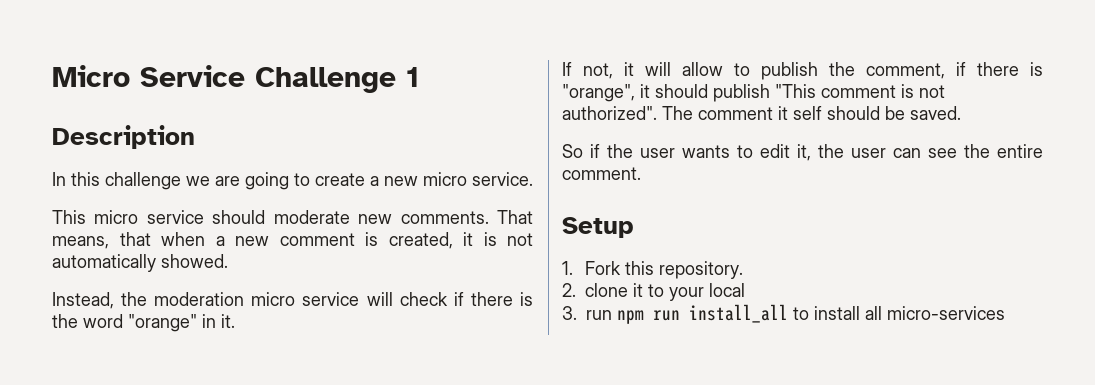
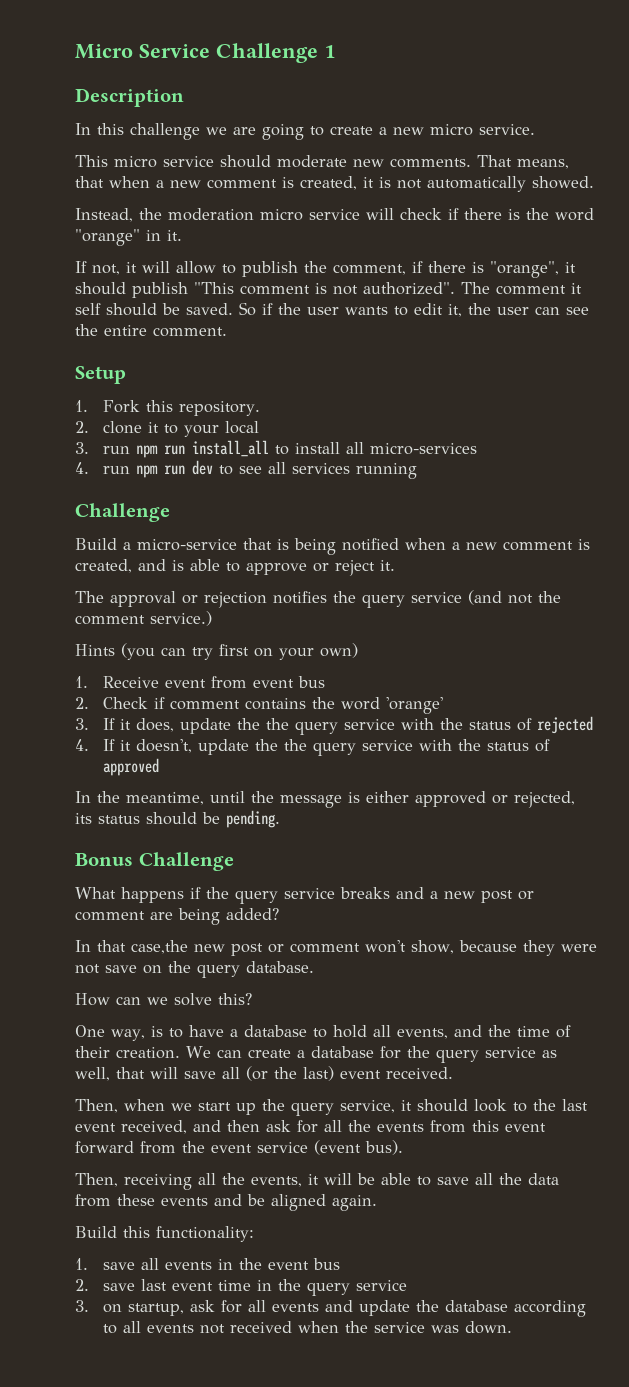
- The comment it self should be saved.
- So if the user wants to edit it, the user can see the entire comment.
+ The comment it self should be saved. So if the user wants to edit it, the user can see the entire comment.
+ 4. run npm run dev to see all services running
+ Challenge
+ Build a micro-service that is being notified when a new comment is created, and is able to approve or reject it.
+ The approval or rejection notifies the query service (and not the comment service.)
+ Hints (you can try first on your own)
+ 1. Receive event from event bus
+ 2. Check if comment contains the word 'orange'
+ 3. If it does, update the the query service with the status of rejected
+ 4. If it doesn't, update the the query service with the status of approved
+ In the meantime, until the message is either approved or rejected, its status should be pending.
+ Bonus Challenge
+ What happens if the query service breaks and a new post or comment are being added?
+ In that case,the new post or comment won't show, because they were not save on the query database.
+ How can we solve this?
+ One way, is to have a database to hold all events, and the time of their creation. We can create a database for the query service as well, that will save all (or the last) event received.
+ Then, when we start up the query service, it should look to the last event received, and then ask for all the events from this event forward from the event service (event bus).
+ Then, receiving all the events, it will be able to save all the data from these events and be aligned again.
+ Build this functionality:
+ 1. save all events in the event bus
+ 2. save last event time in the query service
+ 3. on startup, ask for all events and update the database according to all events not received when the service was down.

